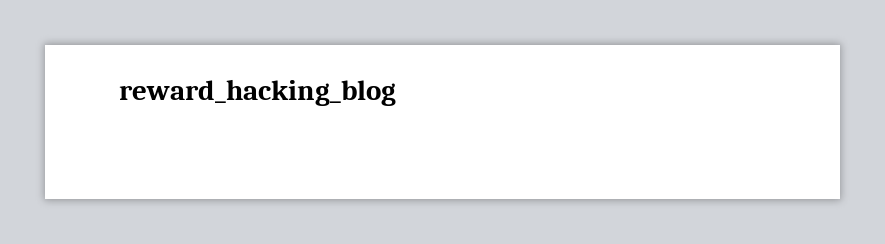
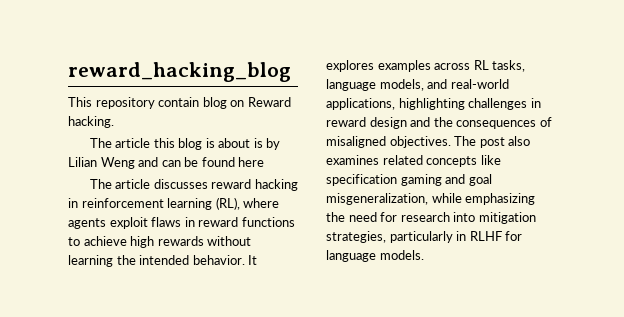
+ This repository contain blog on Reward hacking.
+ The article this blog is about is by Lilian Weng and can be found here
+ The article discusses reward hacking in reinforcement learning (RL), where agents exploit flaws in reward functions to achieve high rewards without learning the intended behavior. It explores examples across RL tasks, language models, and real-world applications, highlighting challenges in reward design and the consequences of misaligned objectives. The post also examines related concepts like specification gaming and goal misgeneralization, while emphasizing the need for research into mitigation strategies, particularly in RLHF for language models.

